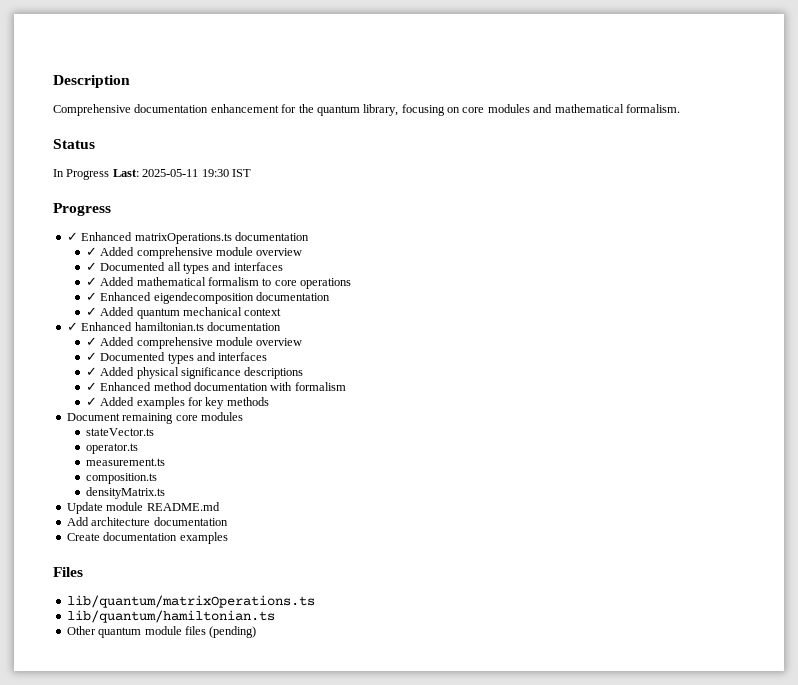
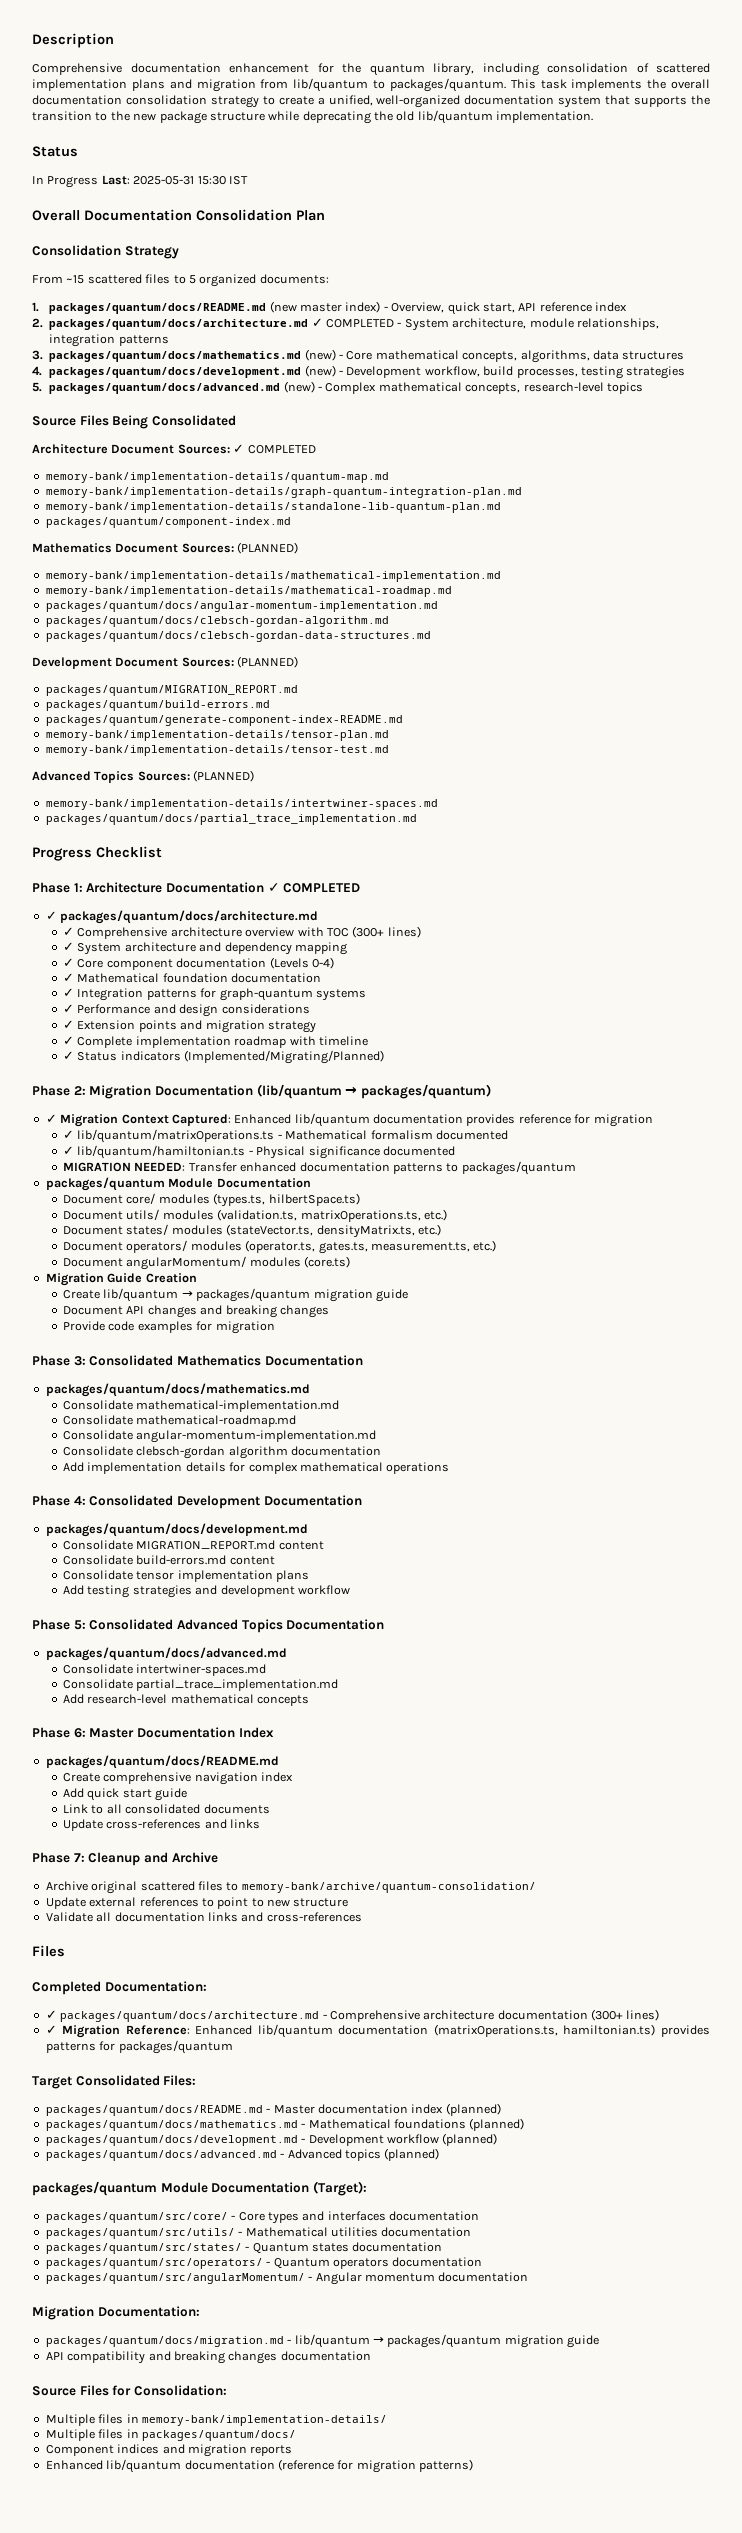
- Comprehensive documentation enhancement for the quantum library, focusing on core modules and mathematical formalism.
+ Comprehensive documentation enhancement for the quantum library, including consolidation of scattered implementation plans and migration from lib/quantum to packages/quantum. This task implements the overall documentation consolidation strategy to create a unified, well-organized documentation system that supports the transition to the new package structure while deprecating the old lib/quantum implementation.
- In Progress Last: 2025-05-11 19:30 IST
- Progress
- ✓ Enhanced matrixOperations.ts documentation
- ✓ Added comprehensive module overview
- ✓ Documented all types and interfaces
- ✓ Added mathematical formalism to core operations
- ✓ Enhanced eigendecomposition documentation
- ✓ Added quantum mechanical context
- ✓ Enhanced hamiltonian.ts documentation
- ✓ Added comprehensive module overview
- ✓ Documented types and interfaces
- ✓ Added physical significance descriptions
- ✓ Enhanced method documentation with formalism
- ✓ Added examples for key methods
- Document remaining core modules
- stateVector.ts
- operator.ts
- measurement.ts
- composition.ts
- densityMatrix.ts
- Update module README.md
- Add architecture documentation
- Create documentation examples
+ In Progress Last: 2025-05-31 15:30 IST
+ Overall Documentation Consolidation Plan
+ Consolidation Strategy
+ From ~15 scattered files to 5 organized documents:
+ 1. packages/quantum/docs/README.md (new master index) - Overview, quick start, API reference index
+ 2. packages/quantum/docs/architecture.md ✓ COMPLETED - System architecture, module relationships, integration patterns
+ 3. packages/quantum/docs/mathematics.md (new) - Core mathematical concepts, algorithms, data structures
+ 4. packages/quantum/docs/development.md (new) - Development workflow, build processes, testing strategies
+ 5. packages/quantum/docs/advanced.md (new) - Complex mathematical concepts, research-level topics
+ Source Files Being Consolidated
+ Architecture Document Sources: ✓ COMPLETED
+ memory-bank/implementation-details/quantum-map.md
+ memory-bank/implementation-details/graph-quantum-integration-plan.md
+ memory-bank/implementation-details/standalone-lib-quantum-plan.md
+ packages/quantum/component-index.md
+ Mathematics Document Sources: (PLANNED)
+ memory-bank/implementation-details/mathematical-implementation.md
+ memory-bank/implementation-details/mathematical-roadmap.md
+ packages/quantum/docs/angular-momentum-implementation.md
+ packages/quantum/docs/clebsch-gordan-algorithm.md
+ packages/quantum/docs/clebsch-gordan-data-structures.md
+ Development Document Sources: (PLANNED)
+ packages/quantum/MIGRATION_REPORT.md
+ packages/quantum/build-errors.md
+ packages/quantum/generate-component-index-README.md
+ memory-bank/implementation-details/tensor-plan.md
+ memory-bank/implementation-details/tensor-test.md
+ Advanced Topics Sources: (PLANNED)
+ memory-bank/implementation-details/intertwiner-spaces.md
+ packages/quantum/docs/partial_trace_implementation.md
+ Progress Checklist
+ Phase 1: Architecture Documentation ✓ COMPLETED
+ ✓ packages/quantum/docs/architecture.md
+ ✓ Comprehensive architecture overview with TOC (300+ lines)
+ ✓ System architecture and dependency mapping
+ ✓ Core component documentation (Levels 0-4)
+ ✓ Mathematical foundation documentation
+ ✓ Integration patterns for graph-quantum systems
+ ✓ Performance and design considerations
+ ✓ Extension points and migration strategy
+ ✓ Complete implementation roadmap with timeline
+ ✓ Status indicators (Implemented/Migrating/Planned)
+ Phase 2: Migration Documentation (lib/quantum → packages/quantum)
+ ✓ Migration Context Captured: Enhanced lib/quantum documentation provides reference for migration
+ ✓ lib/quantum/matrixOperations.ts - Mathematical formalism documented
+ ✓ lib/quantum/hamiltonian.ts - Physical significance documented
+ MIGRATION NEEDED: Transfer enhanced documentation patterns to packages/quantum
+ packages/quantum Module Documentation
+ Document core/ modules (types.ts, hilbertSpace.ts)
+ Document utils/ modules (validation.ts, matrixOperations.ts, etc.)
+ Document states/ modules (stateVector.ts, densityMatrix.ts, etc.)
+ Document operators/ modules (operator.ts, gates.ts, measurement.ts, etc.)
+ Document angularMomentum/ modules (core.ts)
+ Migration Guide Creation
+ Create lib/quantum → packages/quantum migration guide
+ Document API changes and breaking changes
+ Provide code examples for migration
+ Phase 3: Consolidated Mathematics Documentation
+ packages/quantum/docs/mathematics.md
+ Consolidate mathematical-implementation.md
+ Consolidate mathematical-roadmap.md
+ Consolidate angular-momentum-implementation.md
+ Consolidate clebsch-gordan algorithm documentation
+ Add implementation details for complex mathematical operations
+ Phase 4: Consolidated Development Documentation
+ packages/quantum/docs/development.md
+ Consolidate MIGRATION_REPORT.md content
+ Consolidate build-errors.md content
+ Consolidate tensor implementation plans
+ Add testing strategies and development workflow
+ Phase 5: Consolidated Advanced Topics Documentation
+ packages/quantum/docs/advanced.md
+ Consolidate intertwiner-spaces.md
+ Consolidate partial_trace_implementation.md
+ Add research-level mathematical concepts
+ Phase 6: Master Documentation Index
+ packages/quantum/docs/README.md
+ Create comprehensive navigation index
+ Add quick start guide
+ Link to all consolidated documents
+ Update cross-references and links
+ Phase 7: Cleanup and Archive
+ Archive original scattered files to memory-bank/archive/quantum-consolidation/
+ Update external references to point to new structure
+ Validate all documentation links and cross-references
  Files
- lib/quantum/matrixOperations.ts
- lib/quantum/hamiltonian.ts
- Other quantum module files (pending)
+ Completed Documentation:
+ ✓ packages/quantum/docs/architecture.md - Comprehensive architecture documentation (300+ lines)
+ ✓ Migration Reference: Enhanced lib/quantum documentation (matrixOperations.ts, hamiltonian.ts) provides patterns for packages/quantum
+ Target Consolidated Files:
+ packages/quantum/docs/README.md - Master documentation index (planned)
+ packages/quantum/docs/mathematics.md - Mathematical foundations (planned)
+ packages/quantum/docs/development.md - Development workflow (planned)
+ packages/quantum/docs/advanced.md - Advanced topics (planned)
+ packages/quantum Module Documentation (Target):
+ packages/quantum/src/core/ - Core types and interfaces documentation
+ packages/quantum/src/utils/ - Mathematical utilities documentation
+ packages/quantum/src/states/ - Quantum states documentation
+ packages/quantum/src/operators/ - Quantum operators documentation
+ packages/quantum/src/angularMomentum/ - Angular momentum documentation
+ Migration Documentation:
+ packages/quantum/docs/migration.md - lib/quantum → packages/quantum migration guide
+ API compatibility and breaking changes documentation
+ Source Files for Consolidation:
+ Multiple files in memory-bank/implementation-details/
+ Multiple files in packages/quantum/docs/
+ Component indices and migration reports
+ Enhanced lib/quantum documentation (reference for migration patterns)

